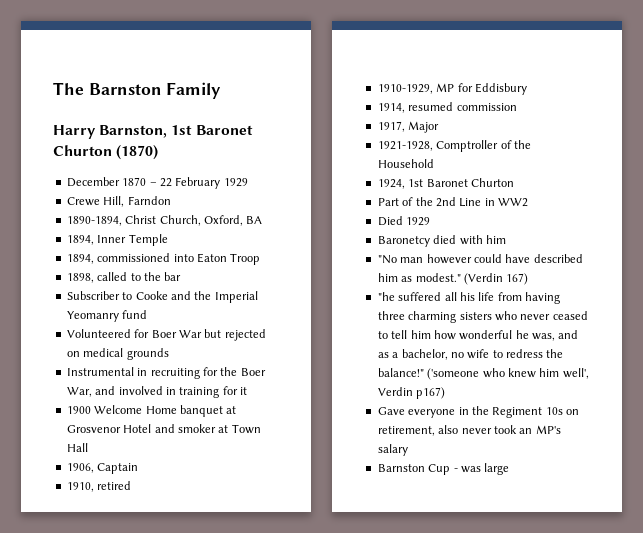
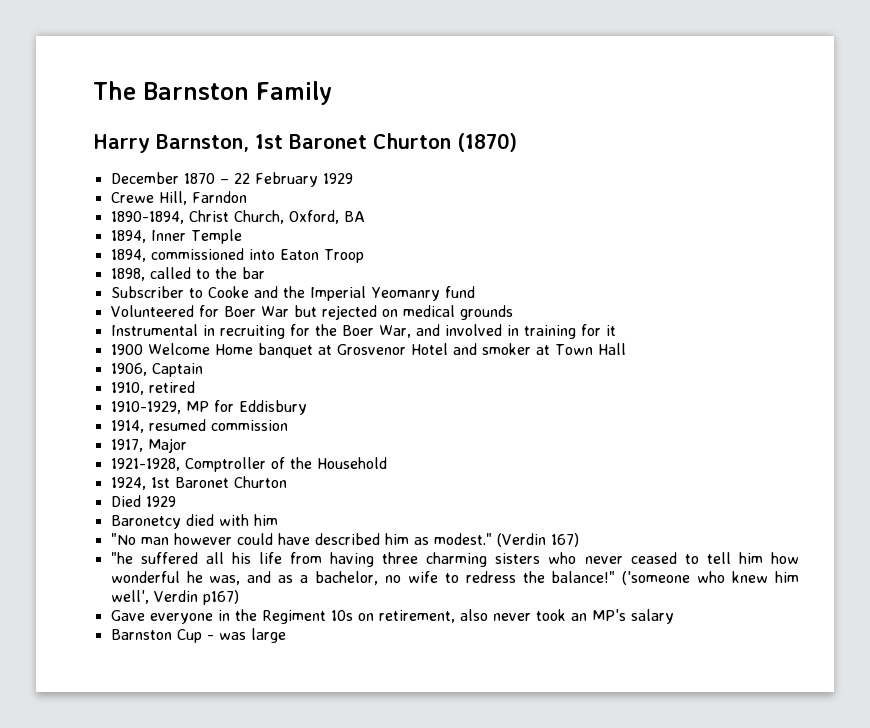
- Part of the 2nd Line in WW2

